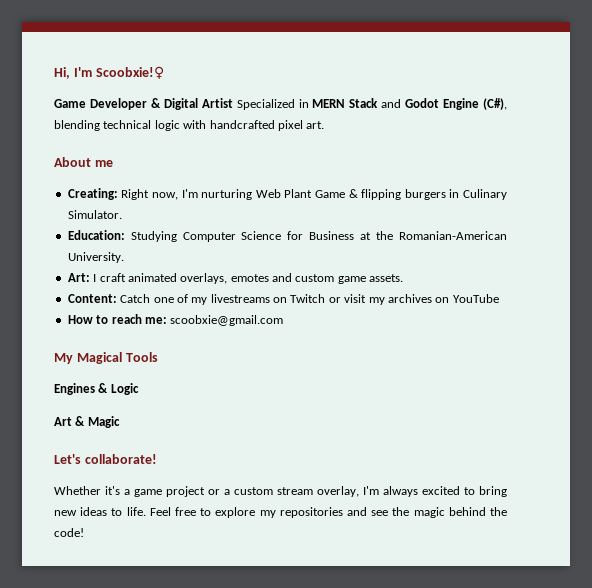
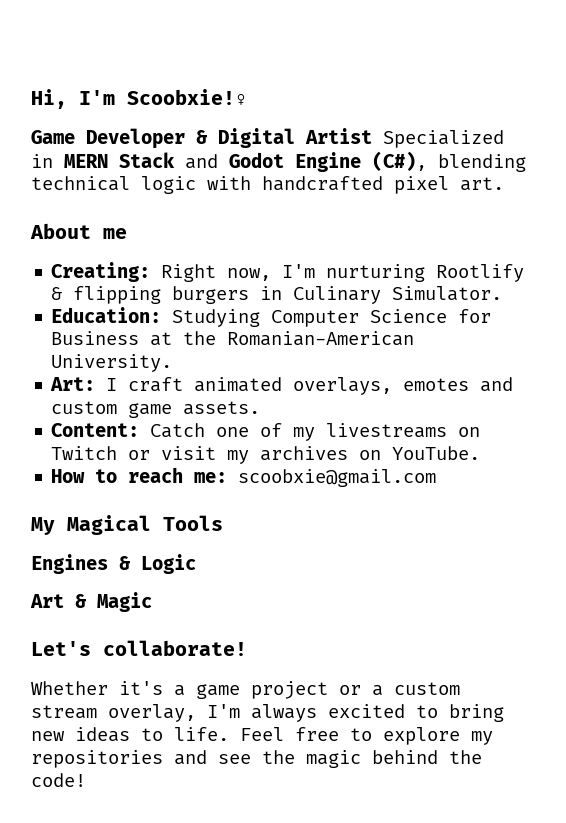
- Creating: Right now, I'm nurturing Web Plant Game & flipping burgers in Culinary Simulator.
+ Creating: Right now, I'm nurturing Rootlify & flipping burgers in Culinary Simulator.
- Content: Catch one of my livestreams on Twitch or visit my archives on YouTube
+ Content: Catch one of my livestreams on Twitch or visit my archives on YouTube.

